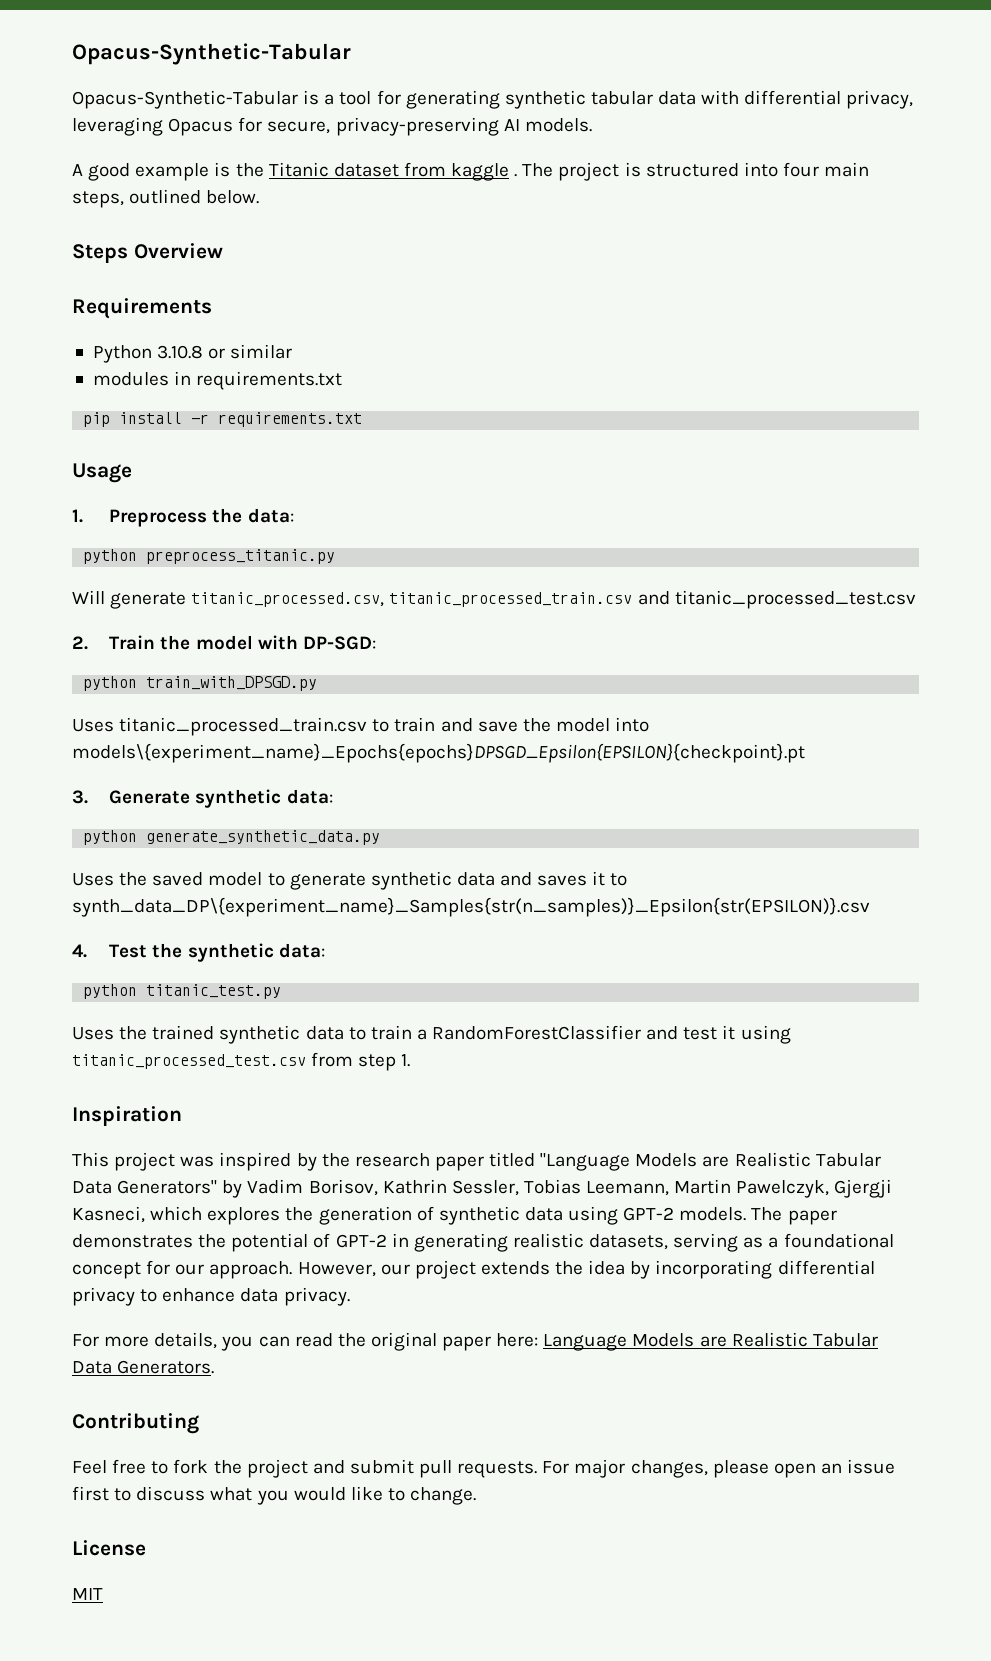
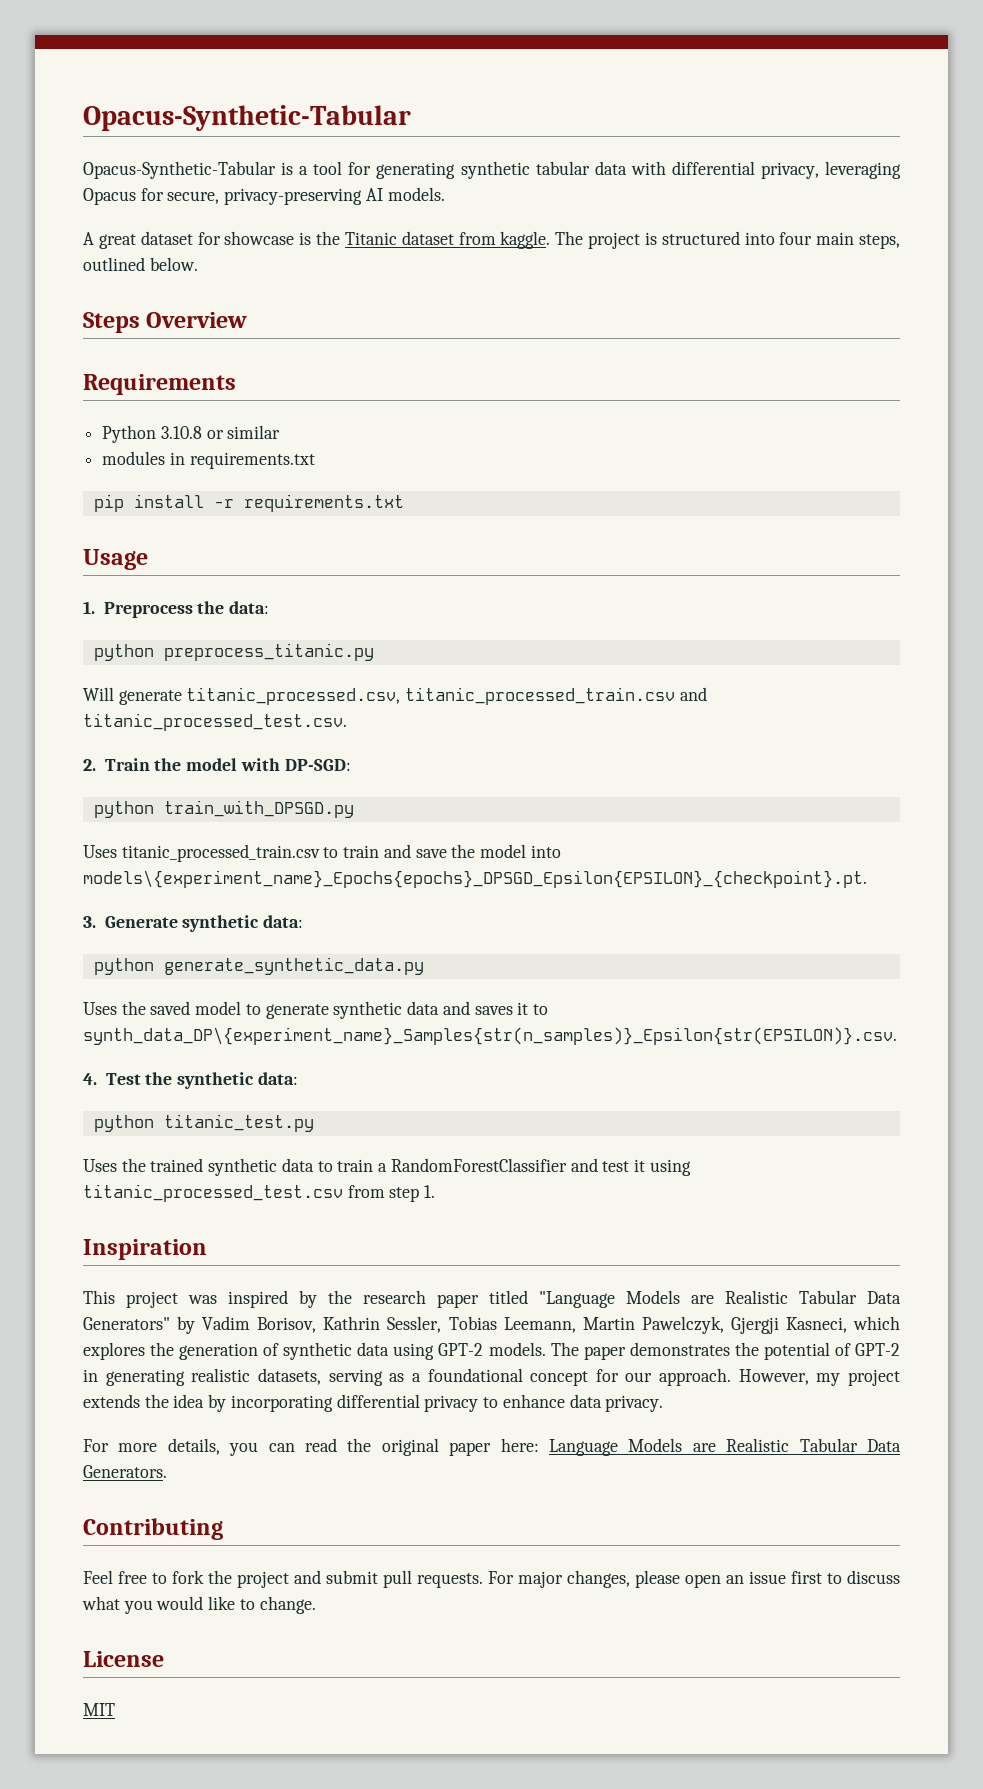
- A good example is the Titanic dataset from kaggle .
+ A great dataset for showcase is the Titanic dataset from kaggle.
- Will generate titanic_processed.csv, titanic_processed_train.csv and titanic_processed_test.csv
+ Will generate titanic_processed.csv, titanic_processed_train.csv and titanic_processed_test.csv.
- Uses titanic_processed_train.csv to train and save the model into models\{experiment_name}_Epochs{epochs}DPSGD_Epsilon{EPSILON}{checkpoint}.pt
+ Uses titanic_processed_train.csv to train and save the model into models\{experiment_name}_Epochs{epochs}_DPSGD_Epsilon{EPSILON}_{checkpoint}.pt.
- Uses the saved model to generate synthetic data and saves it to synth_data_DP\{experiment_name}_Samples{str(n_samples)}_Epsilon{str(EPSILON)}.csv
+ Uses the saved model to generate synthetic data and saves it to synth_data_DP\{experiment_name}_Samples{str(n_samples)}_Epsilon{str(EPSILON)}.csv.
- However, our project extends the idea by incorporating differential privacy to enhance data privacy.
+ However, my project extends the idea by incorporating differential privacy to enhance data privacy.

